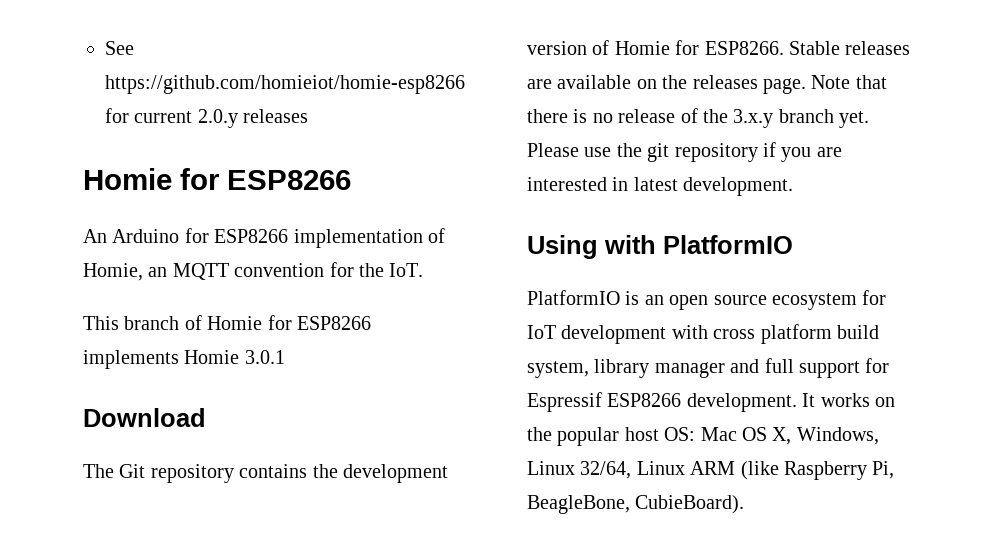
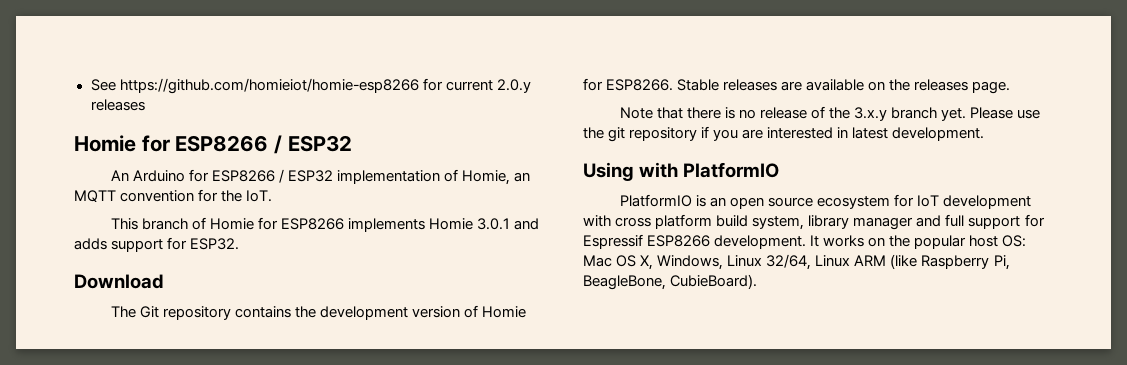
  See https://github.com/homieiot/homie-esp8266 for current 2.0.y releases
- Homie for ESP8266
+ Homie for ESP8266 / ESP32
- An Arduino for ESP8266 implementation of Homie, an MQTT convention for the IoT.
+ An Arduino for ESP8266 / ESP32 implementation of Homie, an MQTT convention for the IoT.
- This branch of Homie for ESP8266 implements Homie 3.0.1
+ This branch of Homie for ESP8266 implements Homie 3.0.1 and adds support for ESP32.
- Stable releases are available on the releases page. Note that there is no release of the 3.x.y branch yet.
+ Stable releases are available on the releases page.
+ Note that there is no release of the 3.x.y branch yet.

